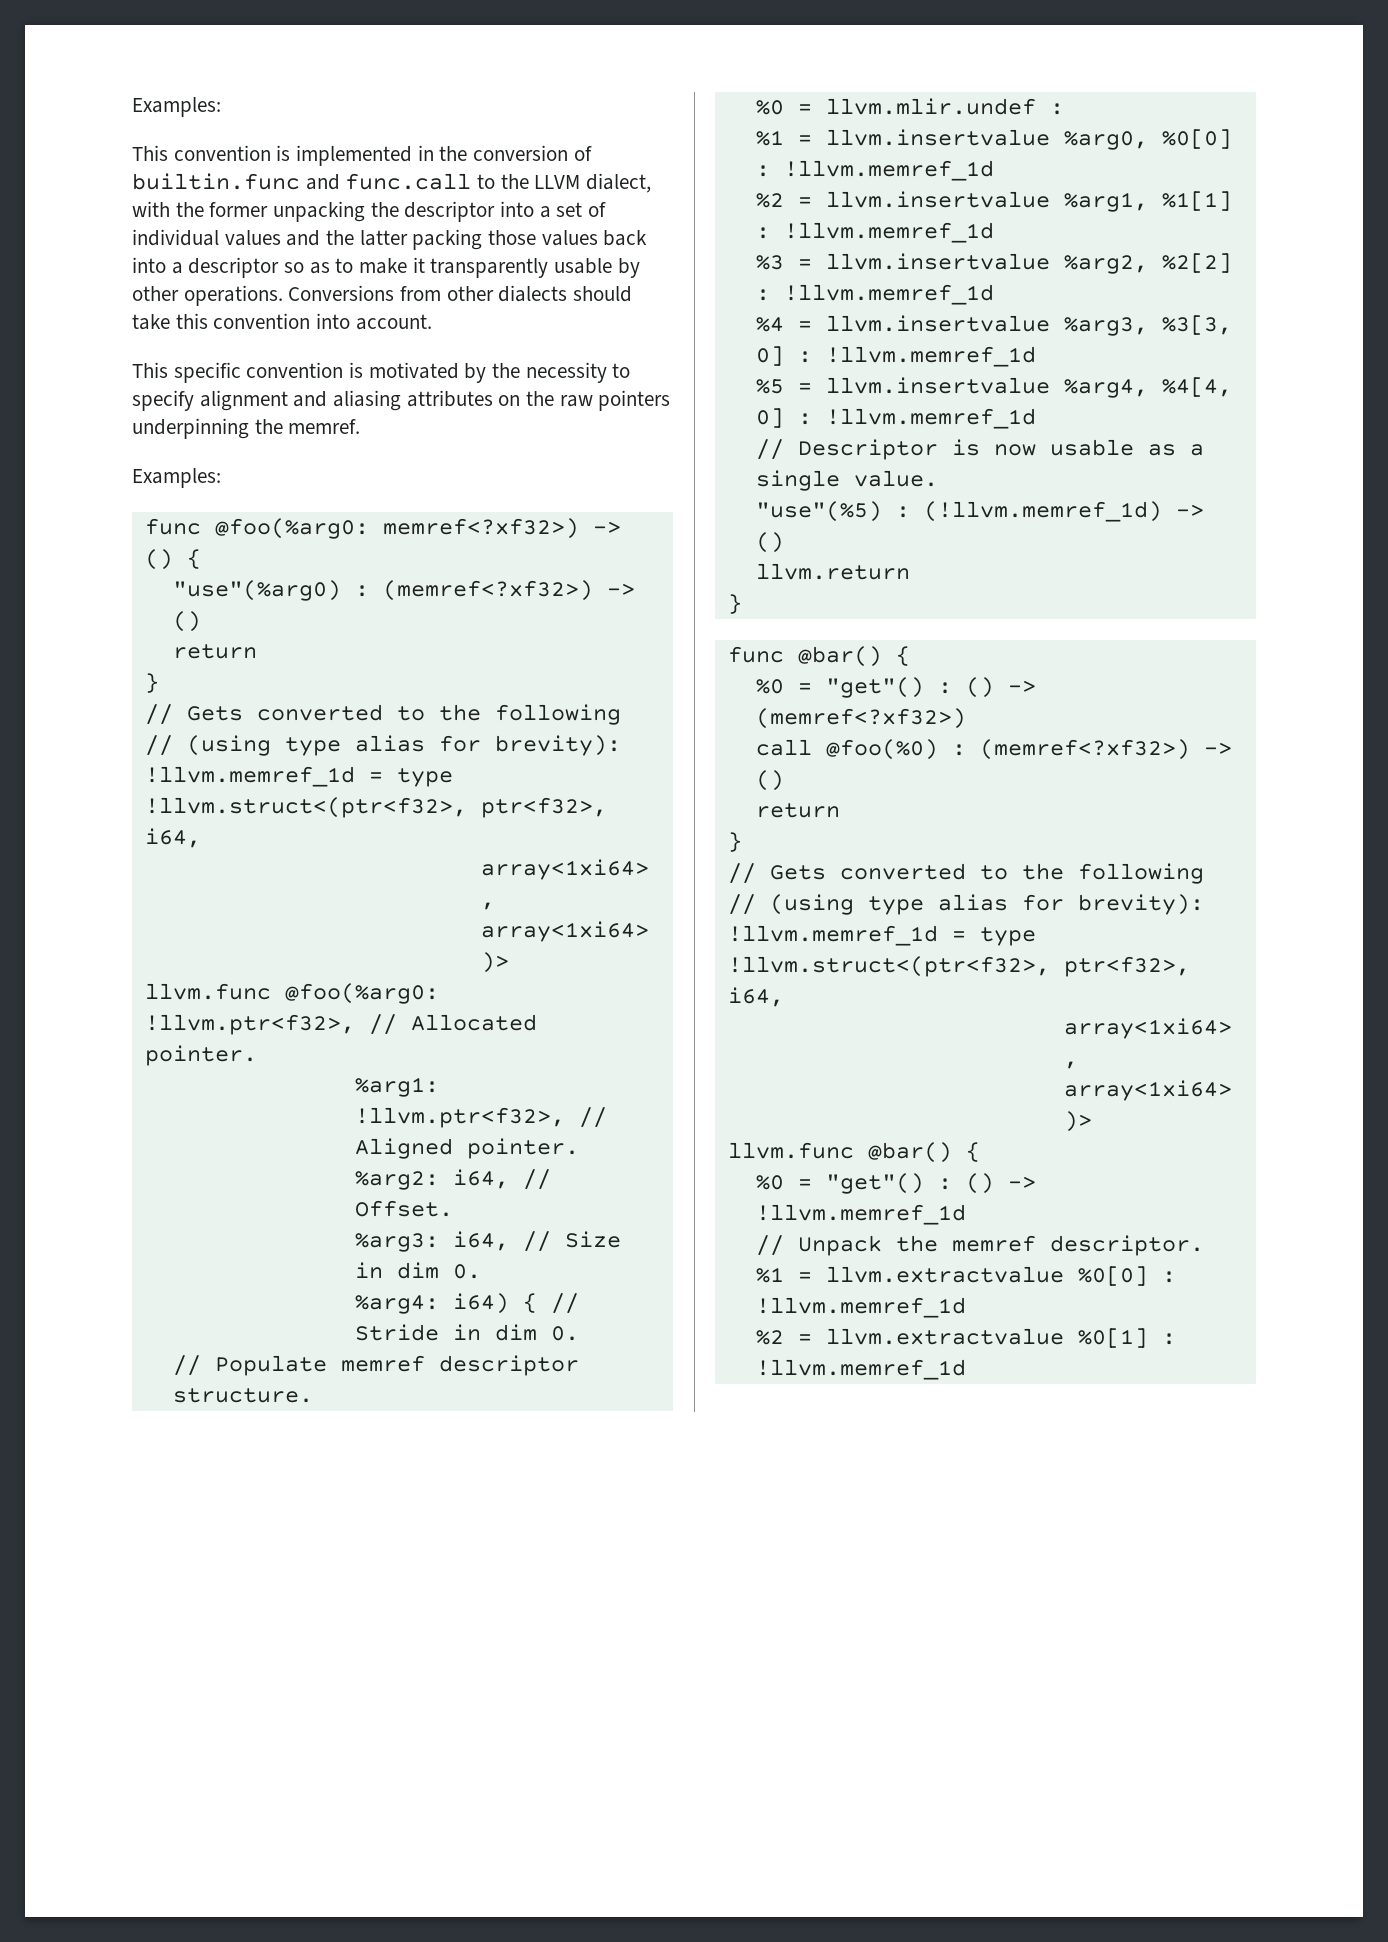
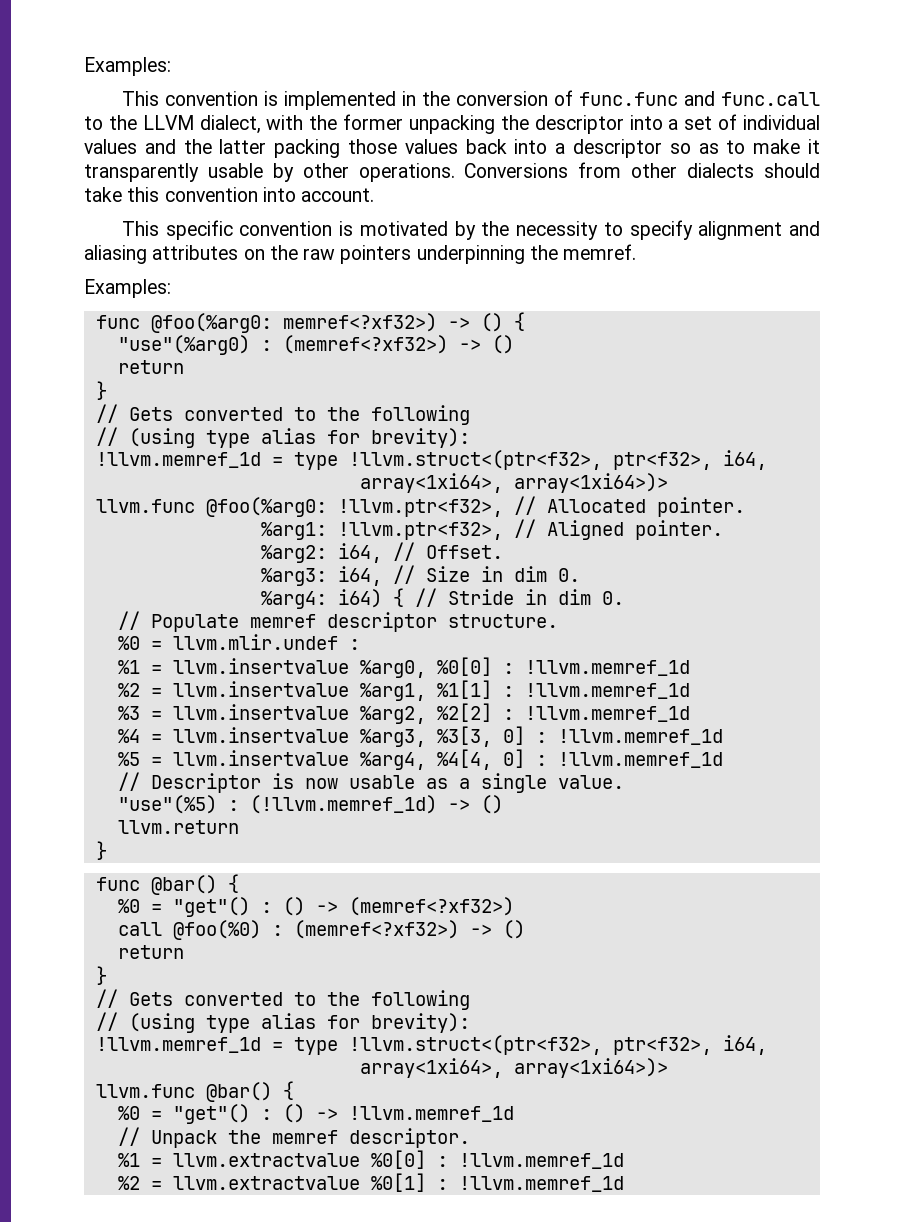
- This convention is implemented in the conversion of builtin.func and func.call to the LLVM dialect, with the former unpacking the descriptor into a set of individual values and the latter packing those values back into a descriptor so as to make it transparently usable by other operations.
+ This convention is implemented in the conversion of func.func and func.call to the LLVM dialect, with the former unpacking the descriptor into a set of individual values and the latter packing those values back into a descriptor so as to make it transparently usable by other operations.

